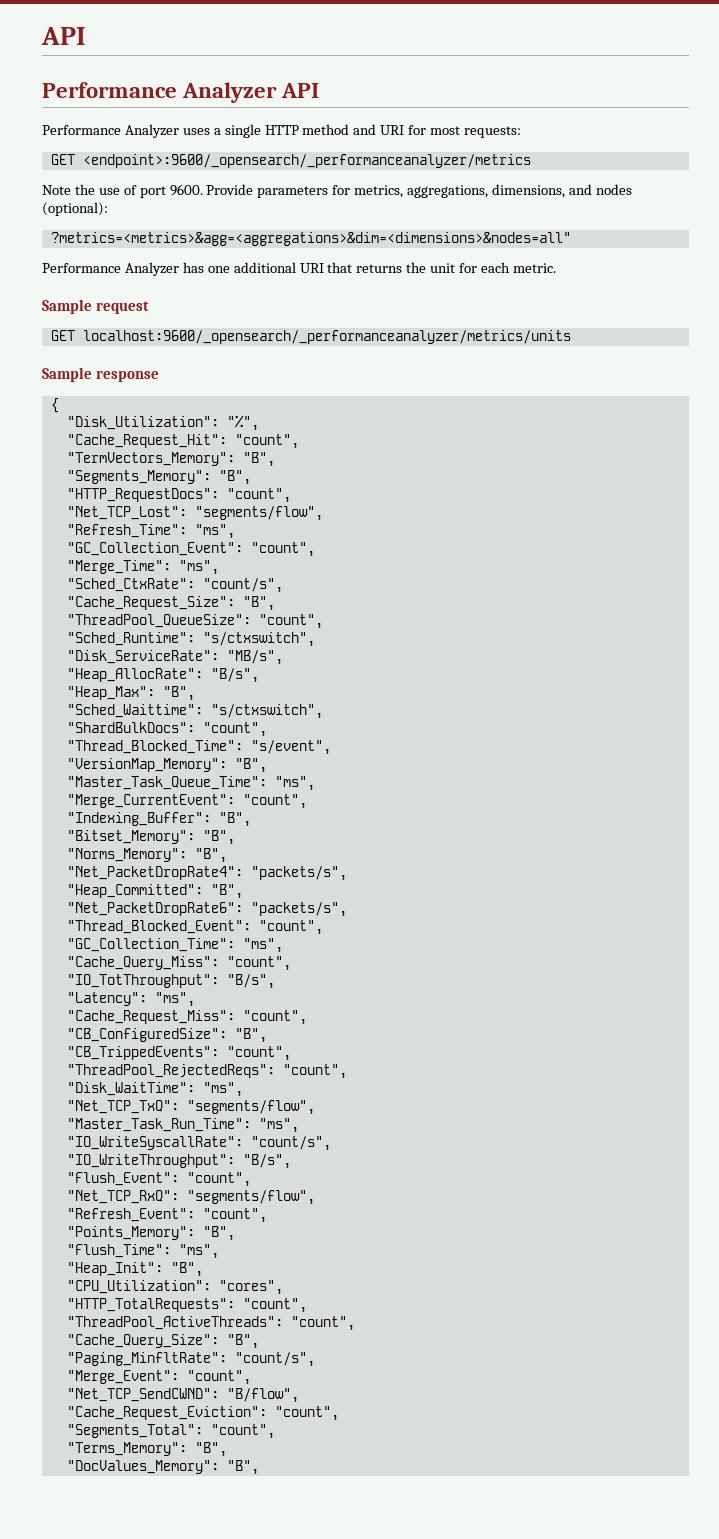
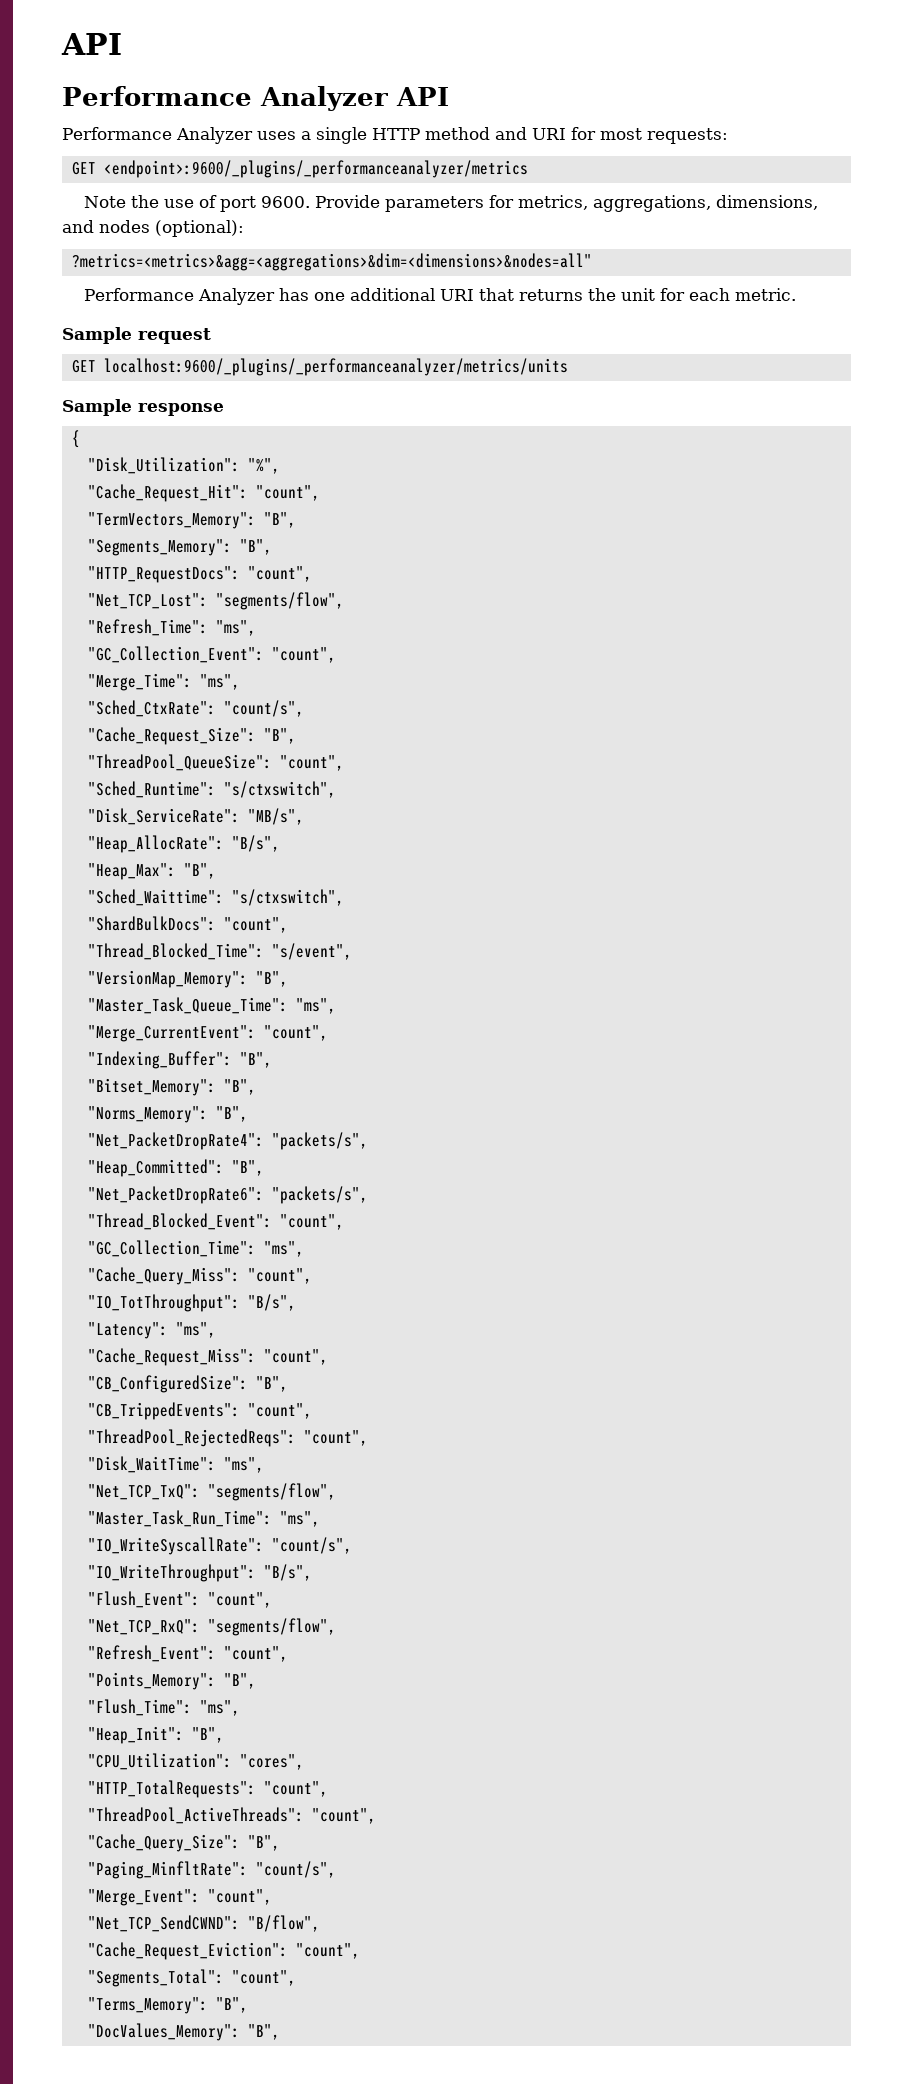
- GET <endpoint>:9600/_opensearch/_performanceanalyzer/metrics
+ GET <endpoint>:9600/_plugins/_performanceanalyzer/metrics
- GET localhost:9600/_opensearch/_performanceanalyzer/metrics/units
+ GET localhost:9600/_plugins/_performanceanalyzer/metrics/units

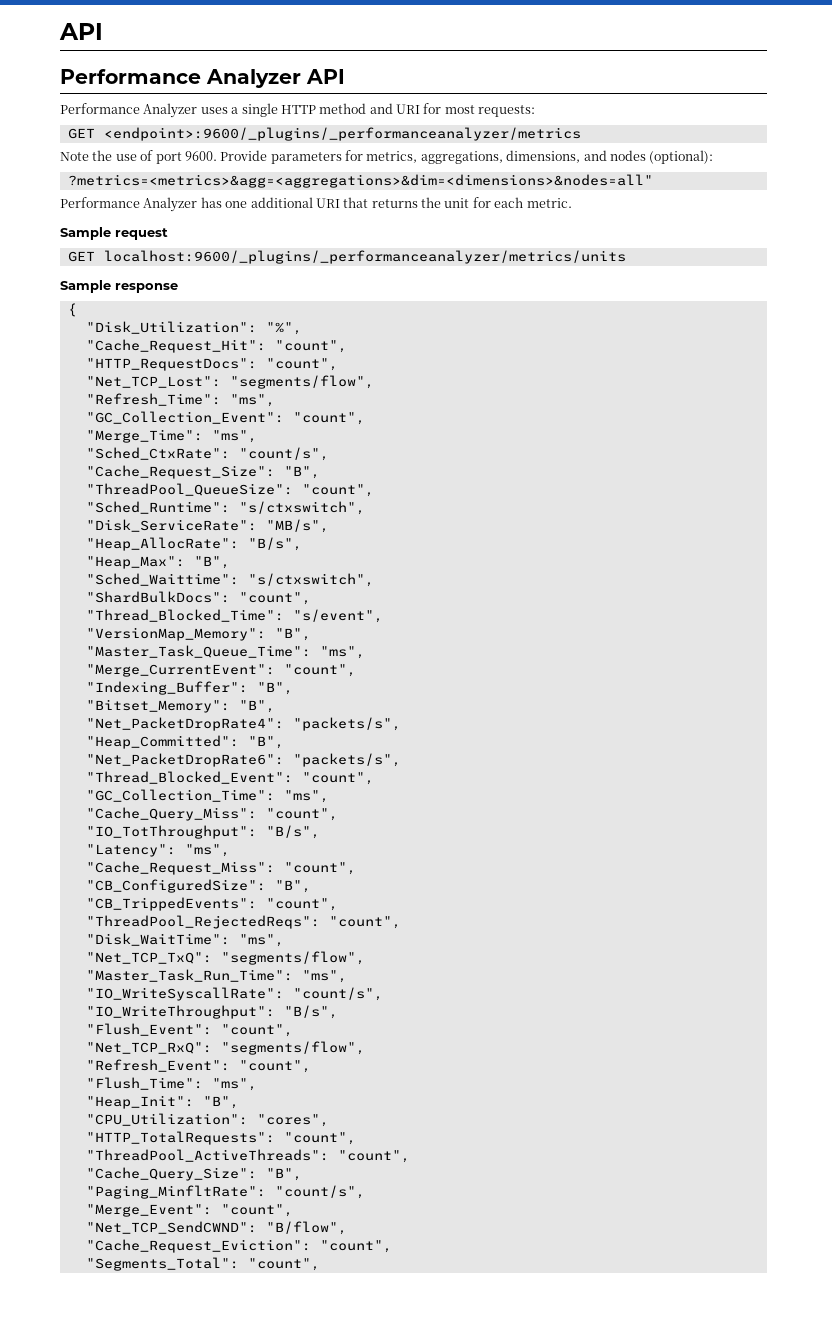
- "TermVectors_Memory": "B",
- "Segments_Memory": "B",
- "Norms_Memory": "B",
- "Points_Memory": "B",
- "Terms_Memory": "B",
- "DocValues_Memory": "B",

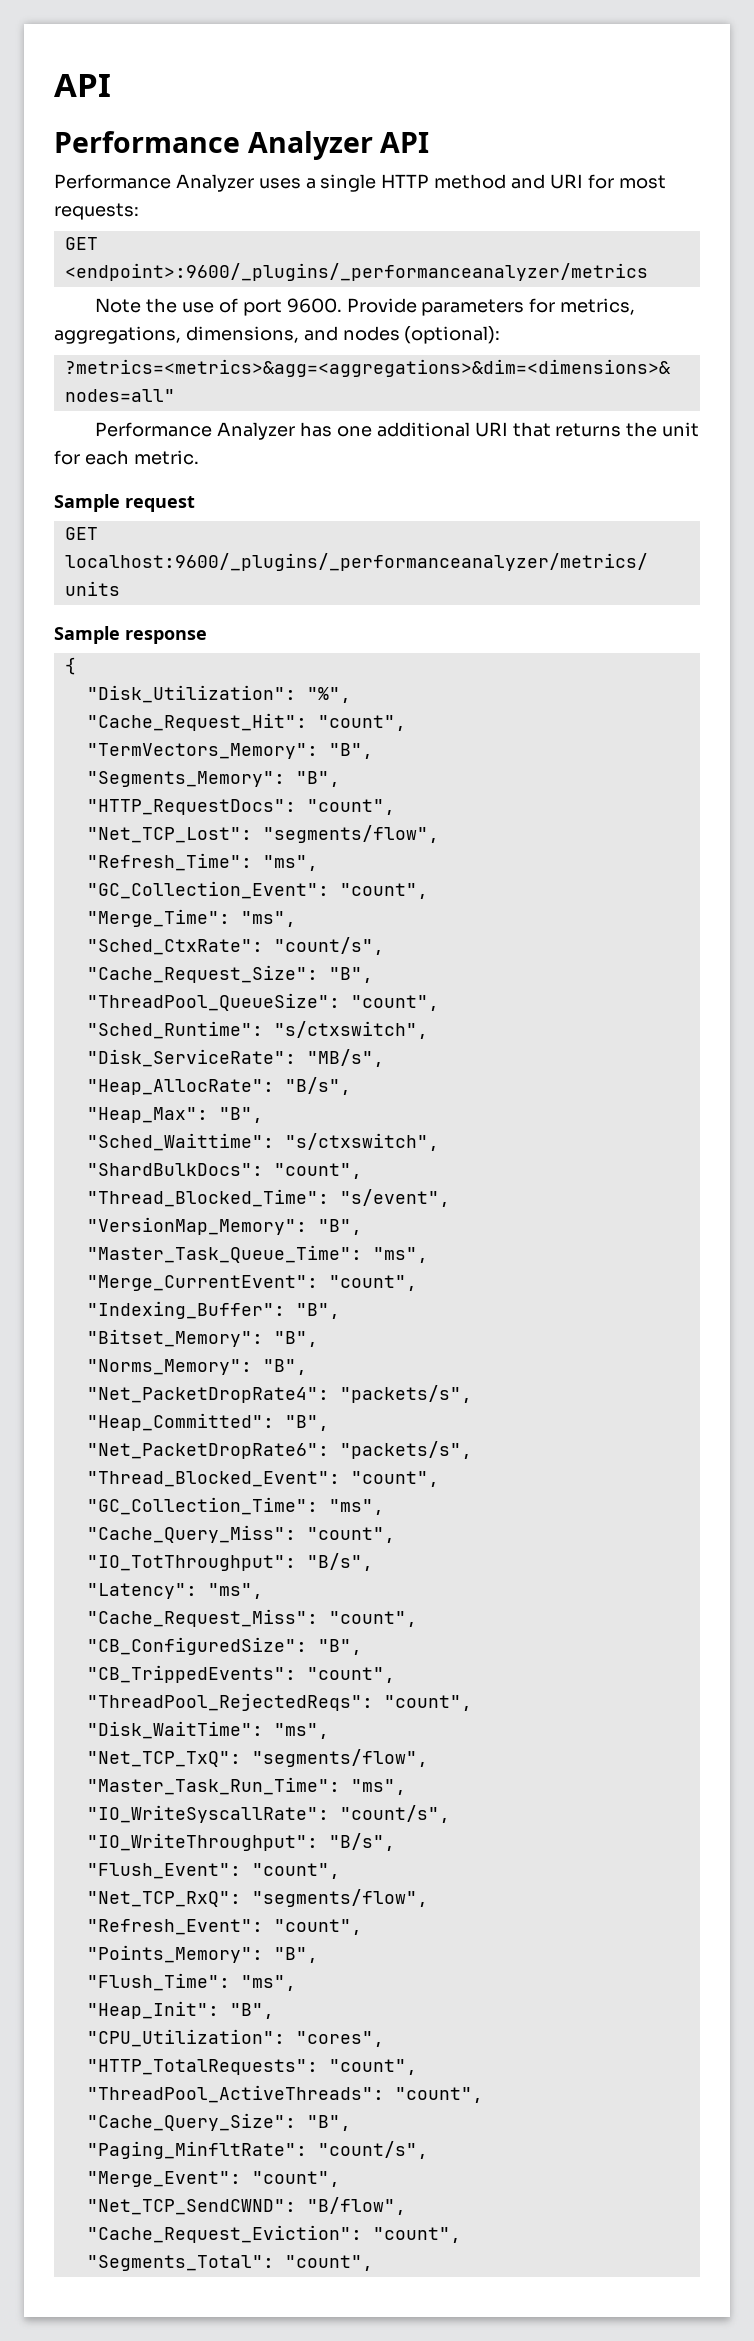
+ "TermVectors_Memory": "B",
+ "Segments_Memory": "B",
+ "Norms_Memory": "B",
+ "Points_Memory": "B",

